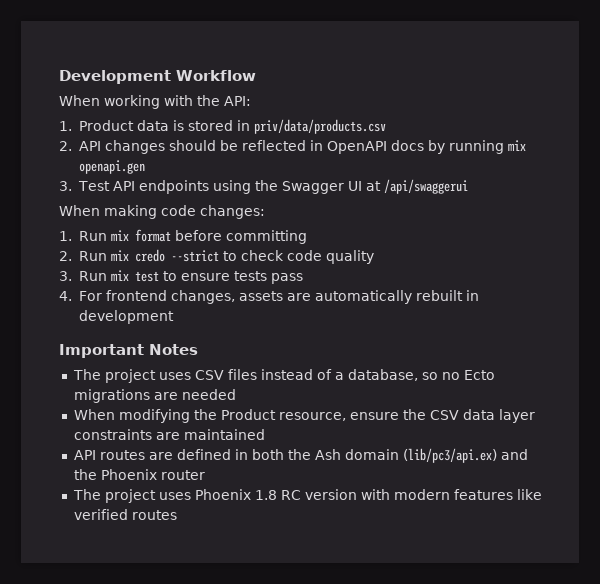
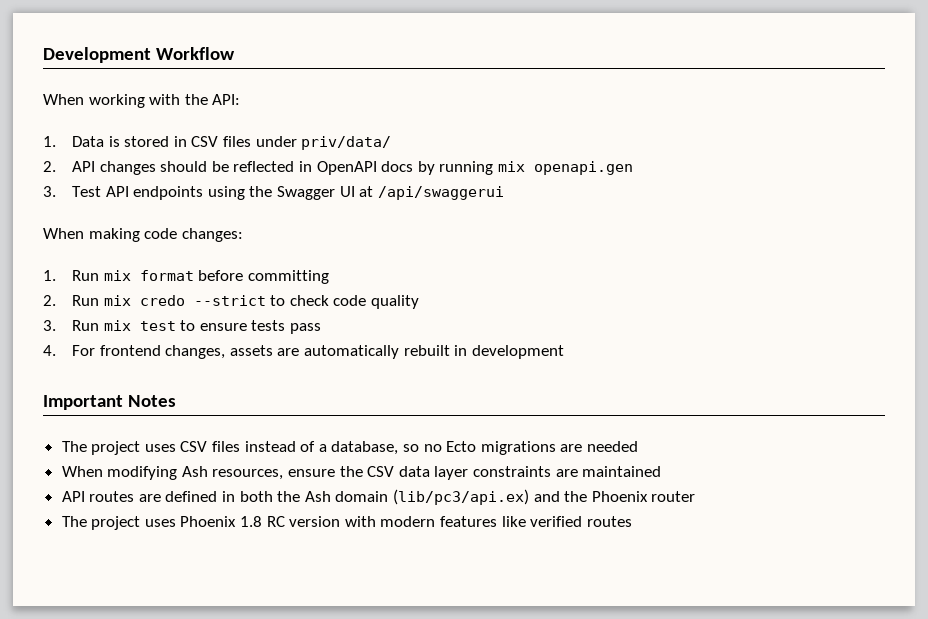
- 1. Product data is stored in priv/data/products.csv
+ 1. Data is stored in CSV files under priv/data/
- When modifying the Product resource, ensure the CSV data layer constraints are maintained
+ When modifying Ash resources, ensure the CSV data layer constraints are maintained

